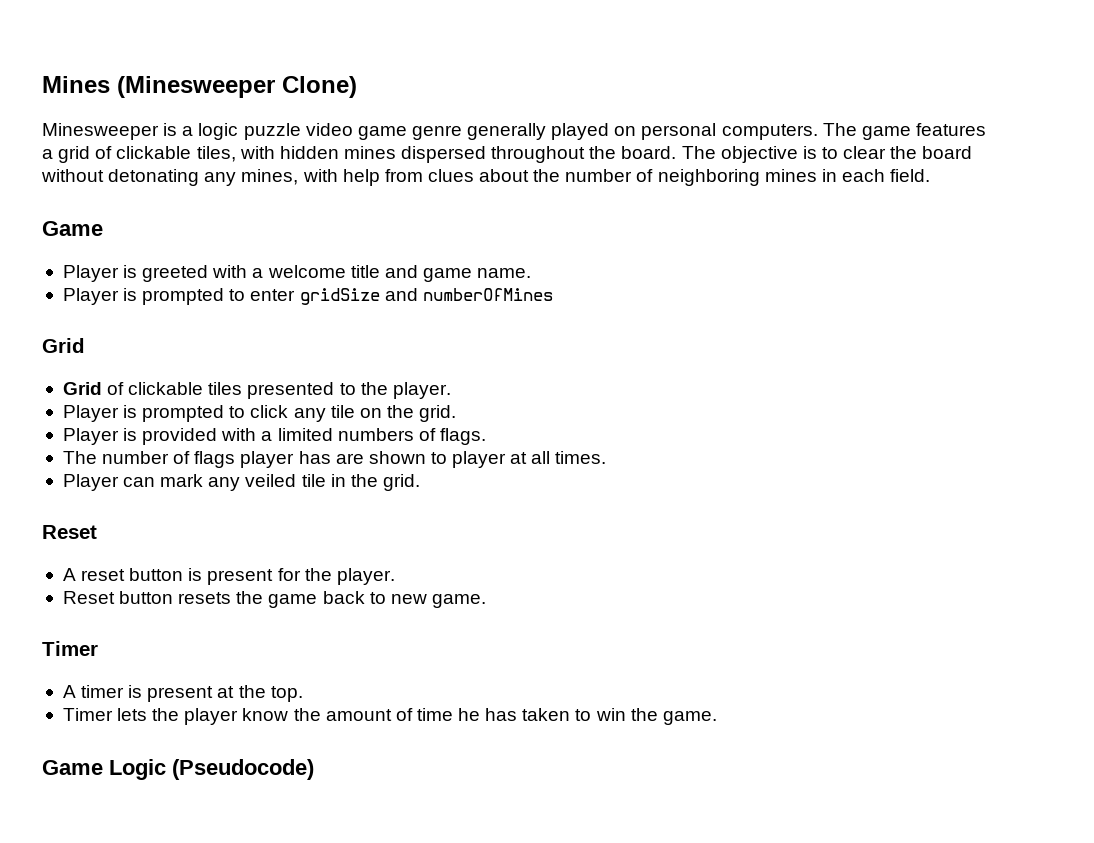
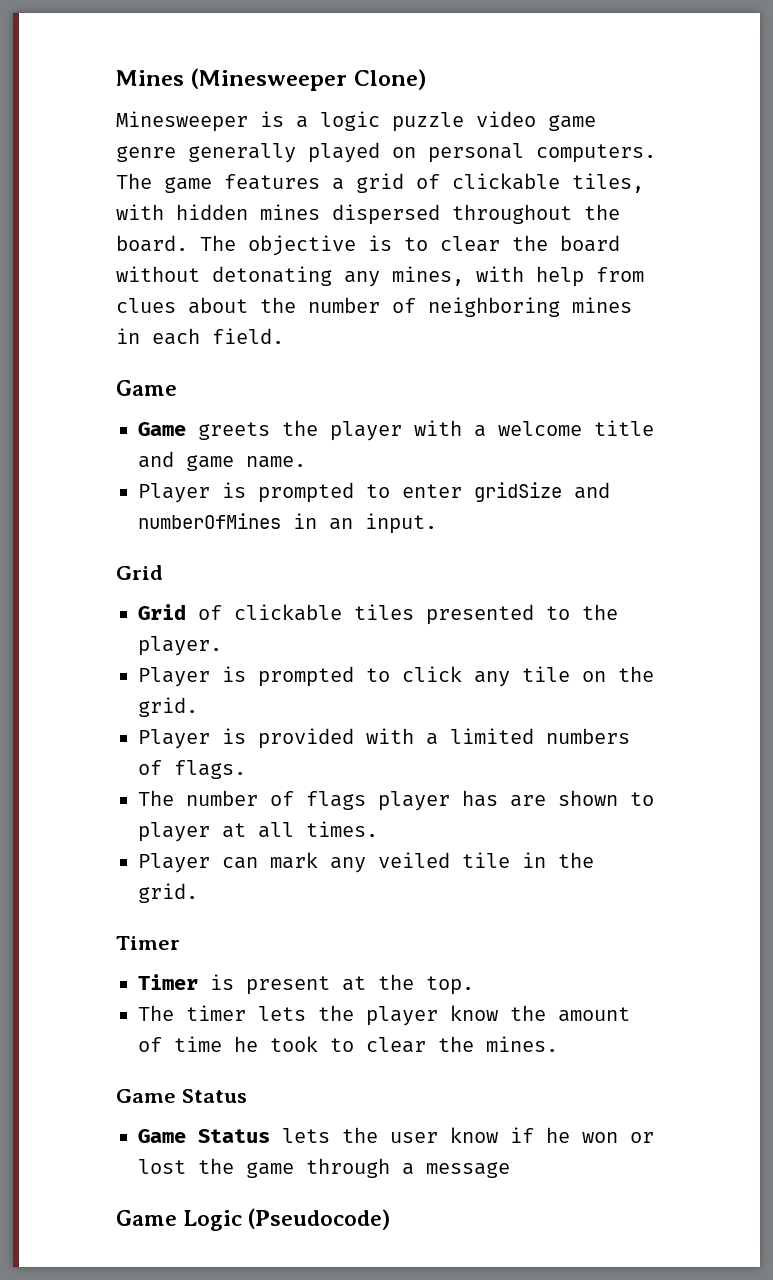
- Player is greeted with a welcome title and game name.
+ Game greets the player with a welcome title and game name.
- Player is prompted to enter gridSize and numberOfMines
+ Player is prompted to enter gridSize and numberOfMines in an input.
  Player can mark any veiled tile in the grid.
- Reset
- A reset button is present for the player.
- Reset button resets the game back to new game.
  Timer
- A timer is present at the top.
+ Timer is present at the top.
- Timer lets the player know the amount of time he has taken to win the game.
+ The timer lets the player know the amount of time he took to clear the mines.
+ Game Status
+ Game Status lets the user know if he won or lost the game through a message

